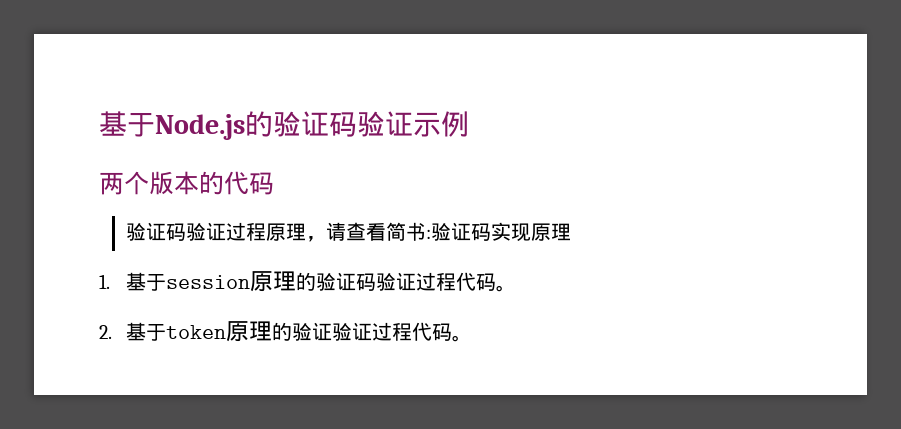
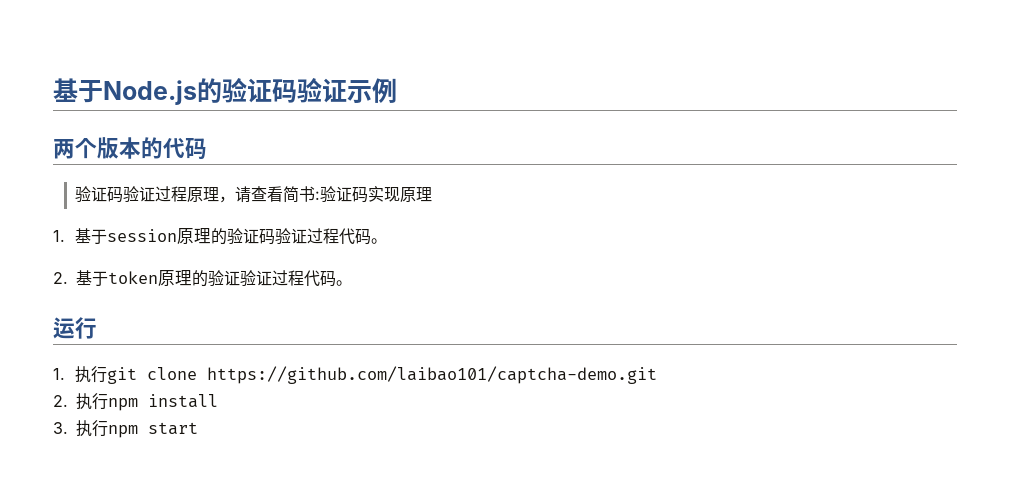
+ 运行
+ 1.执行git clone https://github.com/laibao101/captcha-demo.git
+ 2.执行npm install
+ 3.执行npm start

